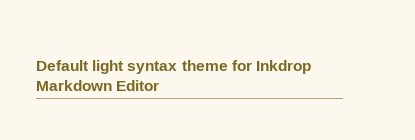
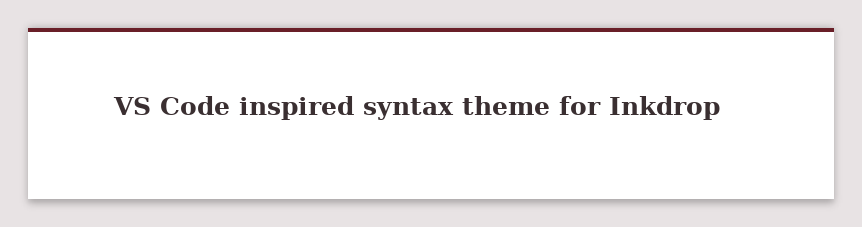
- Default light syntax theme for Inkdrop Markdown Editor
+ VS Code inspired syntax theme for Inkdrop

